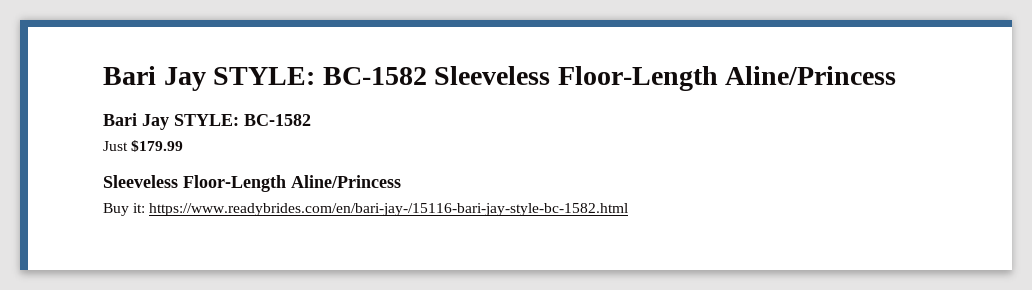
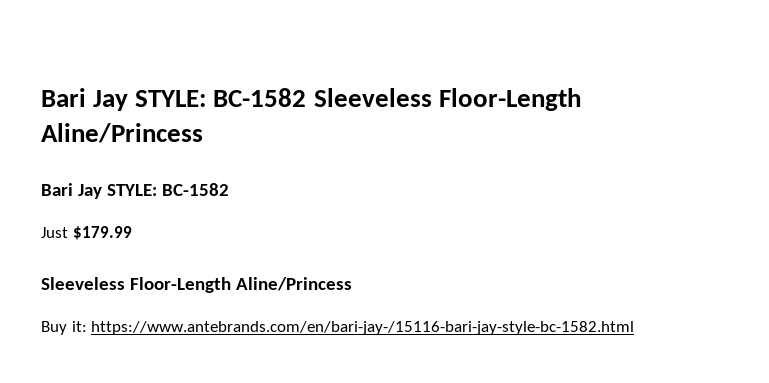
- Buy it: https://www.readybrides.com/en/bari-jay-/15116-bari-jay-style-bc-1582.html
+ Buy it: https://www.antebrands.com/en/bari-jay-/15116-bari-jay-style-bc-1582.html

